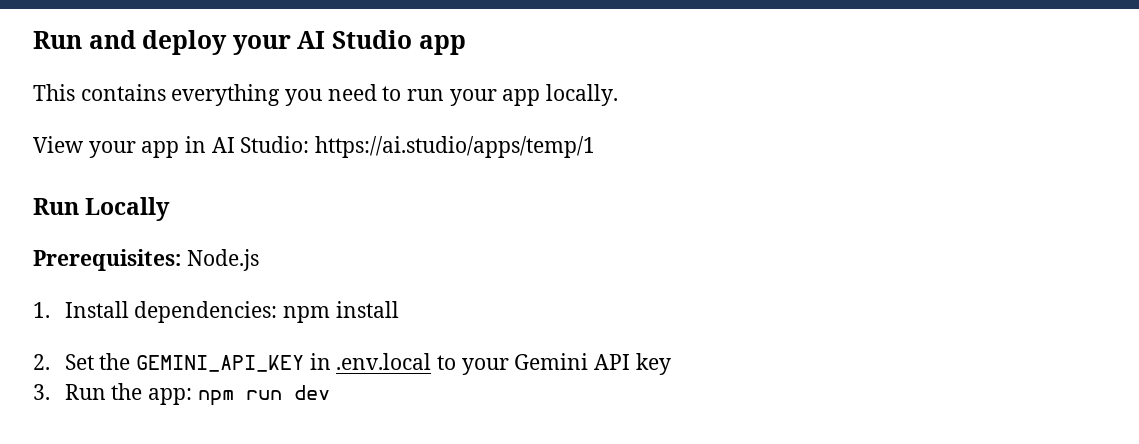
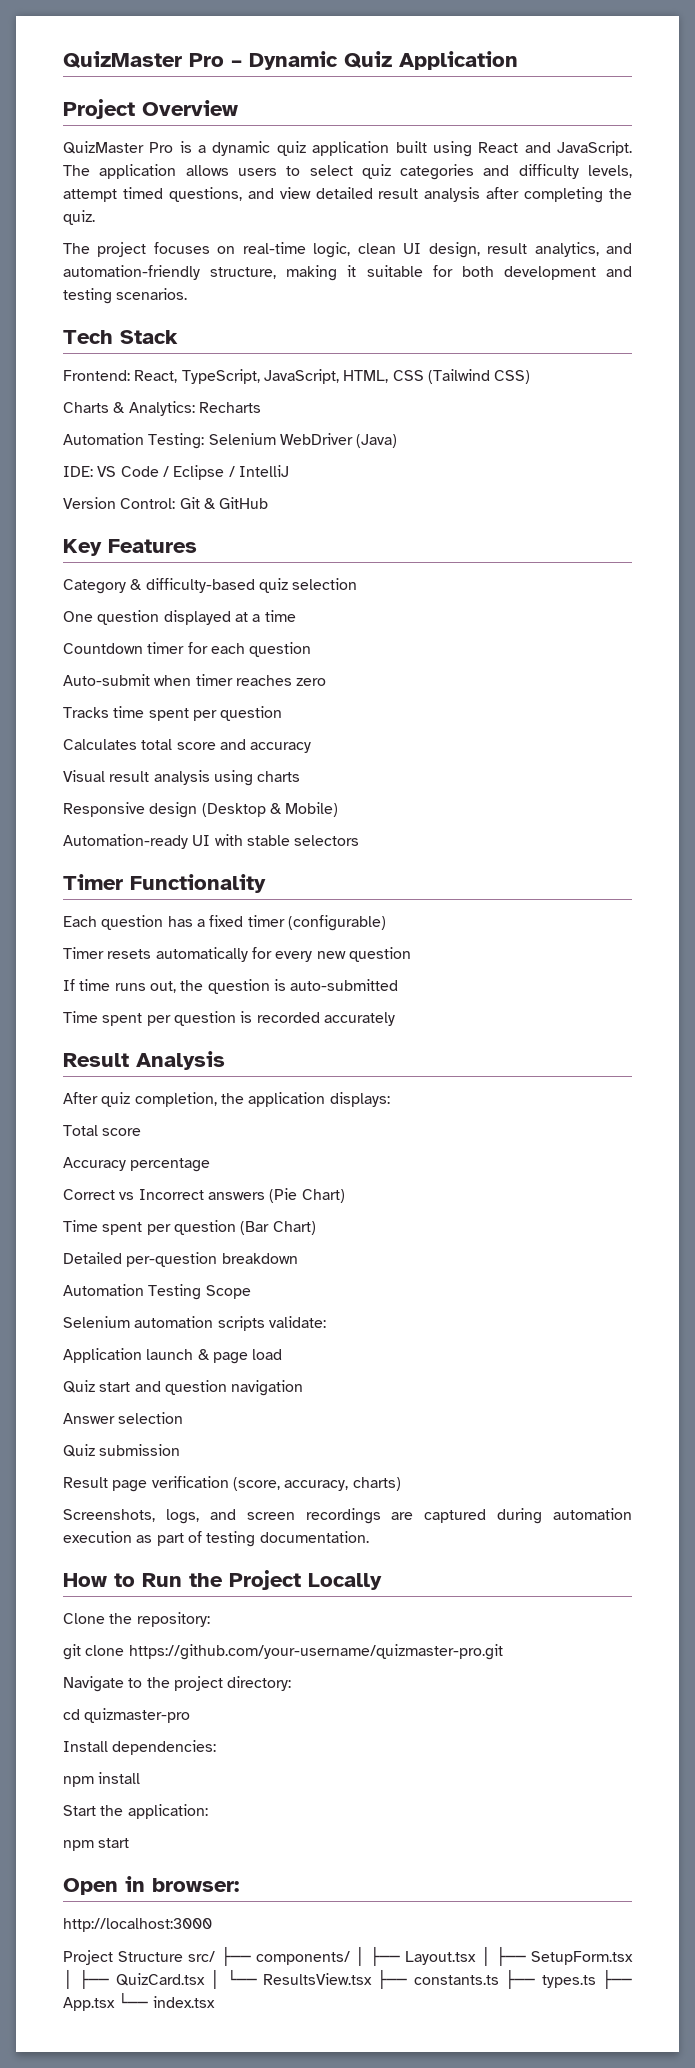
- Run and deploy your AI Studio app
- This contains everything you need to run your app locally.
- View your app in AI Studio: https://ai.studio/apps/temp/1
- Run Locally
- Prerequisites: Node.js
- 1. Install dependencies: npm install
+ QuizMaster Pro – Dynamic Quiz Application
+ Project Overview
+ QuizMaster Pro is a dynamic quiz application built using React and JavaScript. The application allows users to select quiz categories and difficulty levels, attempt timed questions, and view detailed result analysis after completing the quiz.
+ The project focuses on real-time logic, clean UI design, result analytics, and automation-friendly structure, making it suitable for both development and testing scenarios.
+ Tech Stack
+ Frontend: React, TypeScript, JavaScript, HTML, CSS (Tailwind CSS)
+ Charts & Analytics: Recharts
+ Automation Testing: Selenium WebDriver (Java)
+ IDE: VS Code / Eclipse / IntelliJ
+ Version Control: Git & GitHub
+ Key Features
+ Category & difficulty-based quiz selection
+ One question displayed at a time
+ Countdown timer for each question
+ Auto-submit when timer reaches zero
+ Tracks time spent per question
+ Calculates total score and accuracy
+ Visual result analysis using charts
+ Responsive design (Desktop & Mobile)
+ Automation-ready UI with stable selectors
+ Timer Functionality
+ Each question has a fixed timer (configurable)
+ Timer resets automatically for every new question
+ If time runs out, the question is auto-submitted
+ Time spent per question is recorded accurately
+ Result Analysis
+ After quiz completion, the application displays:
+ Total score
+ Accuracy percentage
+ Correct vs Incorrect answers (Pie Chart)
+ Time spent per question (Bar Chart)
+ Detailed per-question breakdown
+ Automation Testing Scope
+ Selenium automation scripts validate:
+ Application launch & page load
+ Quiz start and question navigation
+ Answer selection
+ Quiz submission
+ Result page verification (score, accuracy, charts)
+ Screenshots, logs, and screen recordings are captured during automation execution as part of testing documentation.
+ How to Run the Project Locally
+ Clone the repository:
+ git clone https://github.com/your-username/quizmaster-pro.git
+ Navigate to the project directory:
+ cd quizmaster-pro
+ Install dependencies:
+ npm install
- 2. Set the GEMINI_API_KEY in .env.local to your Gemini API key
- 3. Run the app: npm run dev
+ Start the application:
+ npm start
+ Open in browser:
+ http://localhost:3000
+ Project Structure src/ ├── components/ │ ├── Layout.tsx │ ├── SetupForm.tsx │ ├── QuizCard.tsx │ └── ResultsView.tsx ├── constants.ts ├── types.ts ├── App.tsx └── index.tsx

